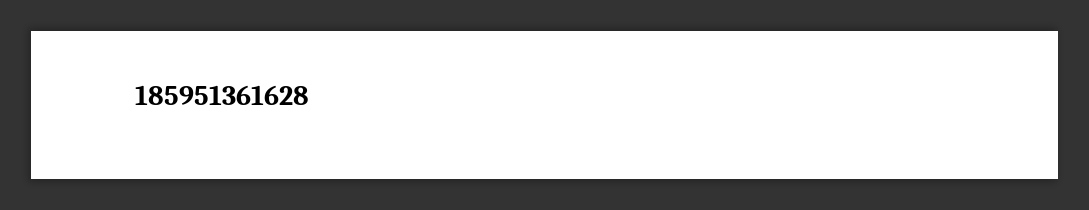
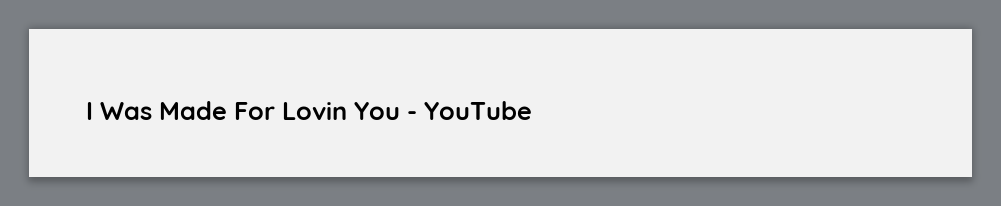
- 185951361628
+ I Was Made For Lovin You - YouTube

